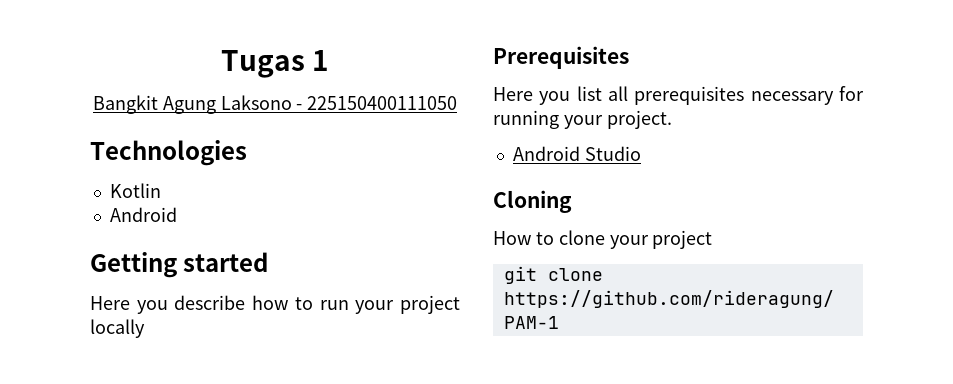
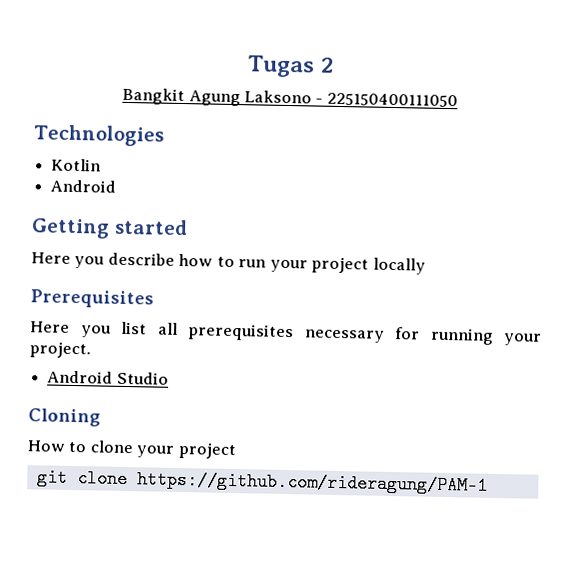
- Tugas 1
+ Tugas 2

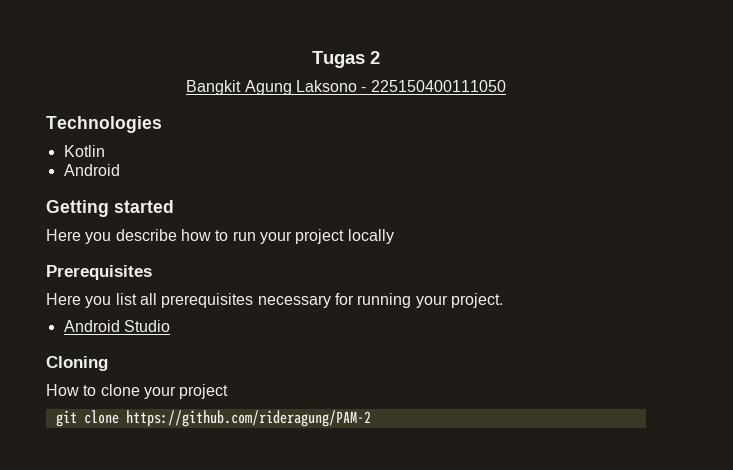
- git clone https://github.com/rideragung/PAM-1
+ git clone https://github.com/rideragung/PAM-2

